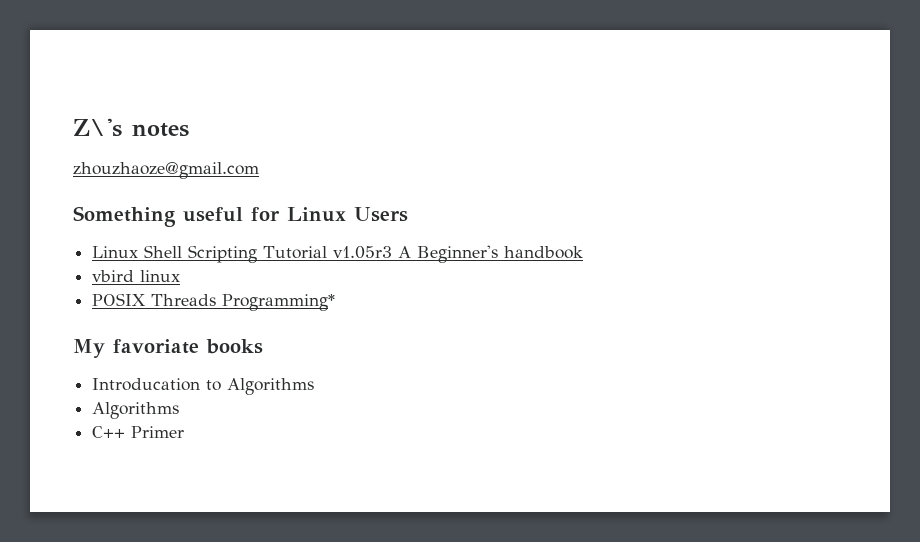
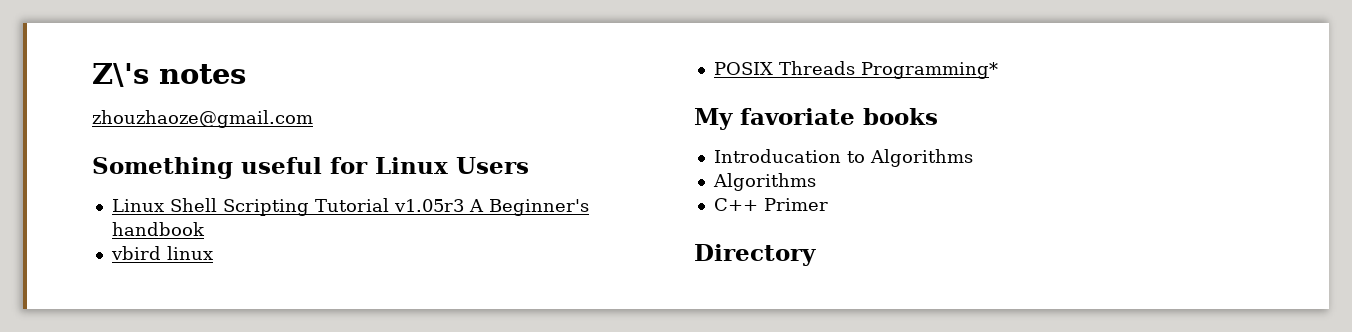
+ Directory

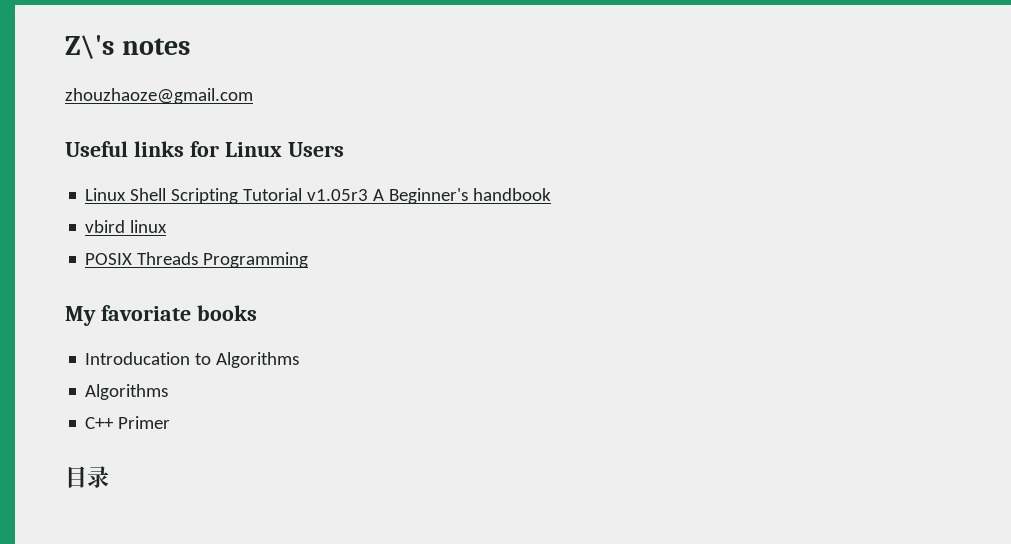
- Something useful for Linux Users
+ Useful links for Linux Users
- POSIX Threads Programming*
+ POSIX Threads Programming
- Directory
+ 目录

